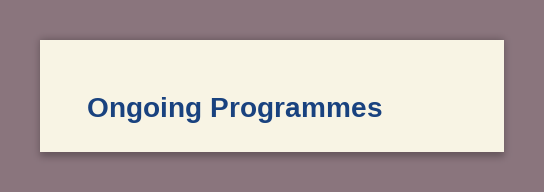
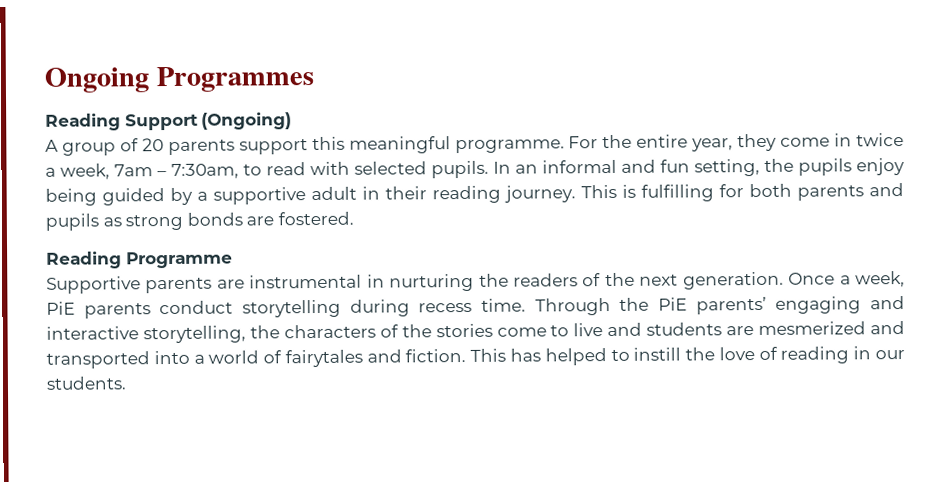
+ Reading Support (Ongoing)
+ A group of 20 parents support this meaningful programme. For the entire year, they come in twice a week, 7am – 7:30am, to read with selected pupils. In an informal and fun setting, the pupils enjoy being guided by a supportive adult in their reading journey. This is fulfilling for both parents and pupils as strong bonds are fostered.
+ Reading Programme
+ Supportive parents are instrumental in nurturing the readers of the next generation. Once a week, PiE parents conduct storytelling during recess time. Through the PiE parents’ engaging and interactive storytelling, the characters of the stories come to live and students are mesmerized and transported into a world of fairytales and fiction. This has helped to instill the love of reading in our students.

